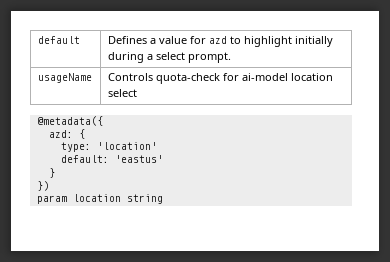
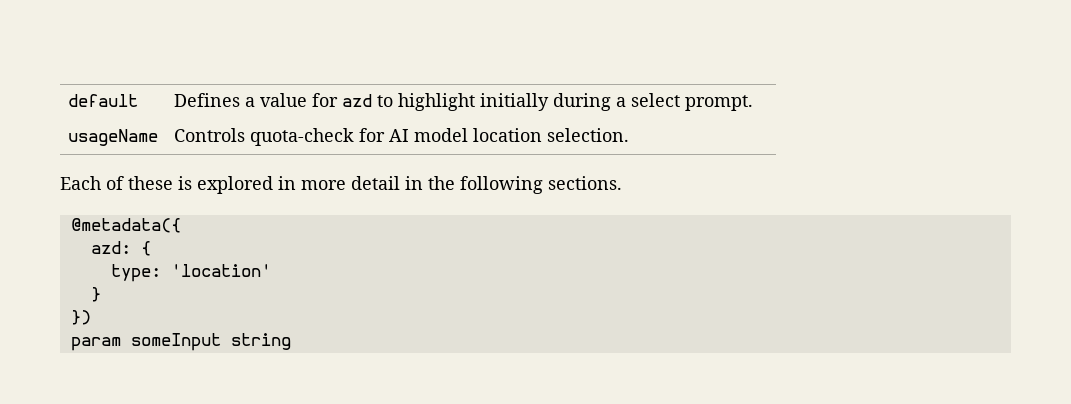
- usageName | Controls quota-check for ai-model location select
+ usageName | Controls quota-check for AI model location selection.
+ Each of these is explored in more detail in the following sections.
- default: 'eastus'
- param location string
+ param someInput string

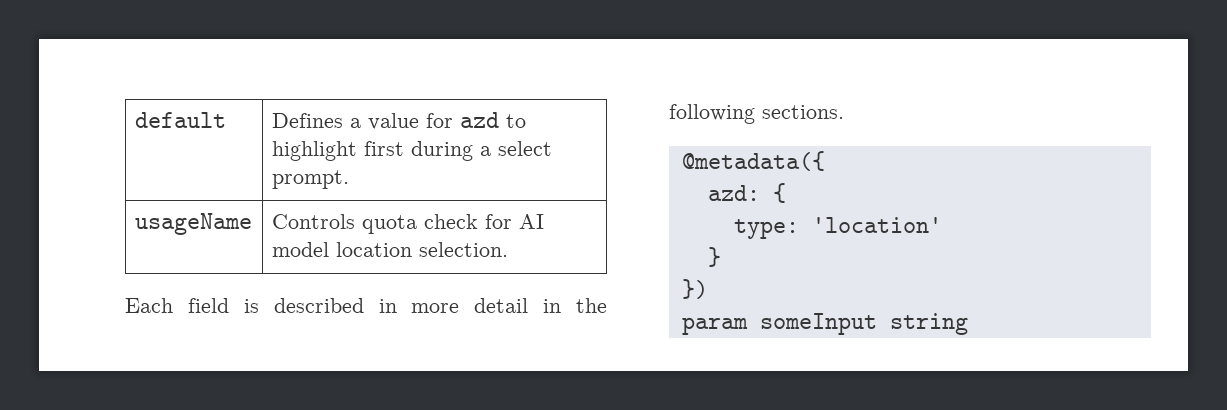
- default | Defines a value for azd to highlight initially during a select prompt.
+ default | Defines a value for azd to highlight first during a select prompt.
- usageName | Controls quota-check for AI model location selection.
+ usageName | Controls quota check for AI model location selection.
- Each of these is explored in more detail in the following sections.
+ Each field is described in more detail in the following sections.

